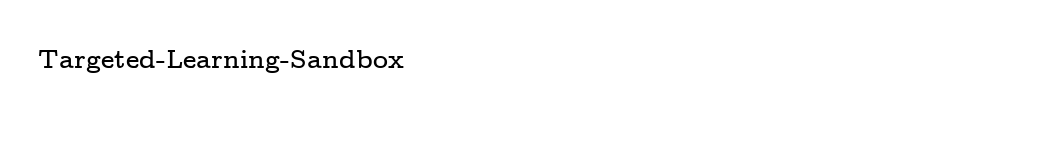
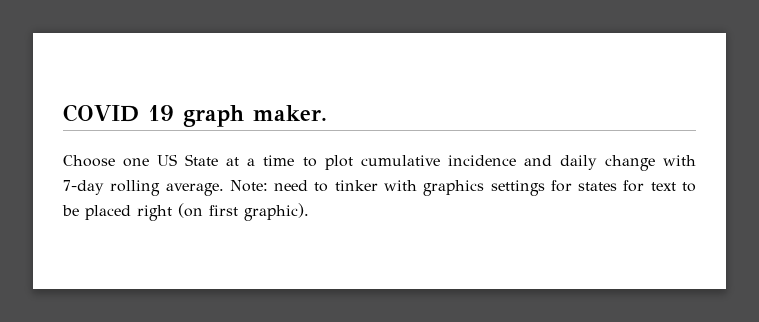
- Targeted-Learning-Sandbox
+ COVID 19 graph maker.
+ Choose one US State at a time to plot cumulative incidence and daily change with 7-day rolling average. Note: need to tinker with graphics settings for states for text to be placed right (on first graphic).

